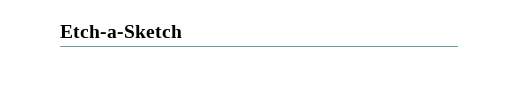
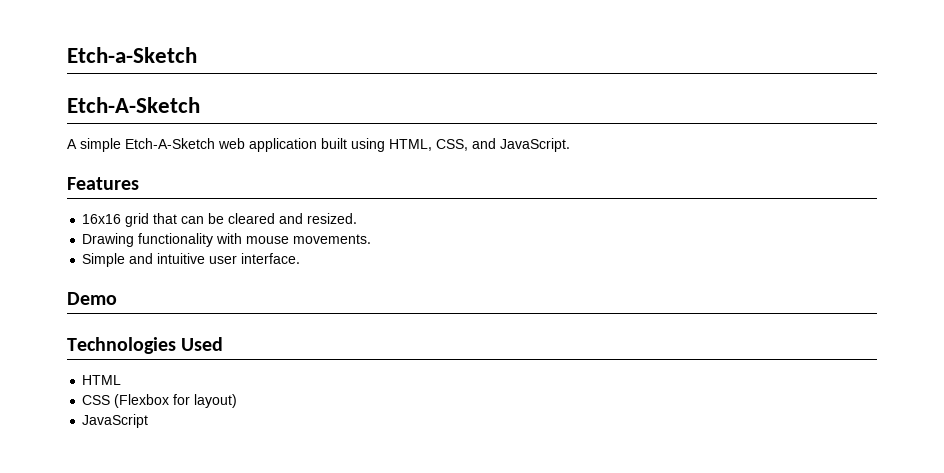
  Etch-a-Sketch
+ Etch-A-Sketch
+ A simple Etch-A-Sketch web application built using HTML, CSS, and JavaScript.
+ Features
+ 16x16 grid that can be cleared and resized.
+ Drawing functionality with mouse movements.
+ Simple and intuitive user interface.
+ Demo
+ Technologies Used
+ HTML
+ CSS (Flexbox for layout)
+ JavaScript

